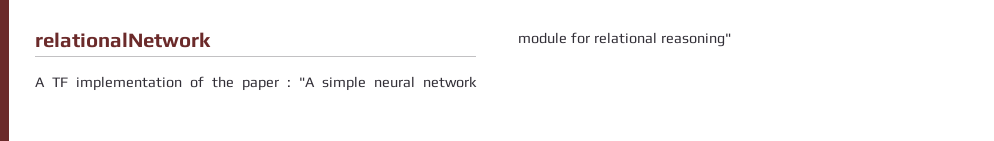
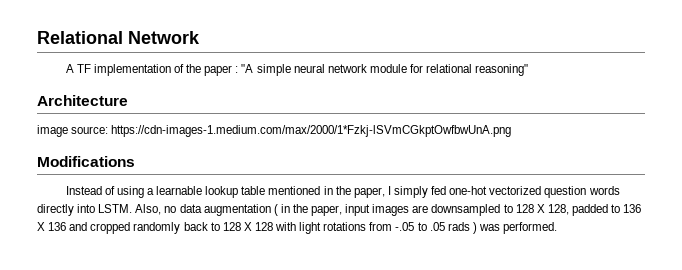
- relationalNetwork
+ Relational Network
+ Architecture
+ image source: https://cdn-images-1.medium.com/max/2000/1*Fzkj-lSVmCGkptOwfbwUnA.png
+ Modifications
+ Instead of using a learnable lookup table mentioned in the paper, I simply fed one-hot vectorized question words directly into LSTM. Also, no data augmentation ( in the paper, input images are downsampled to 128 X 128, padded to 136 X 136 and cropped randomly back to 128 X 128 with light rotations from -.05 to .05 rads ) was performed.

